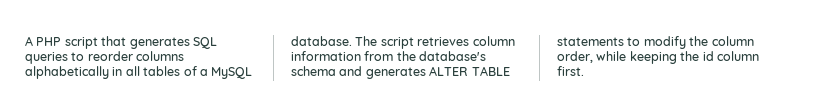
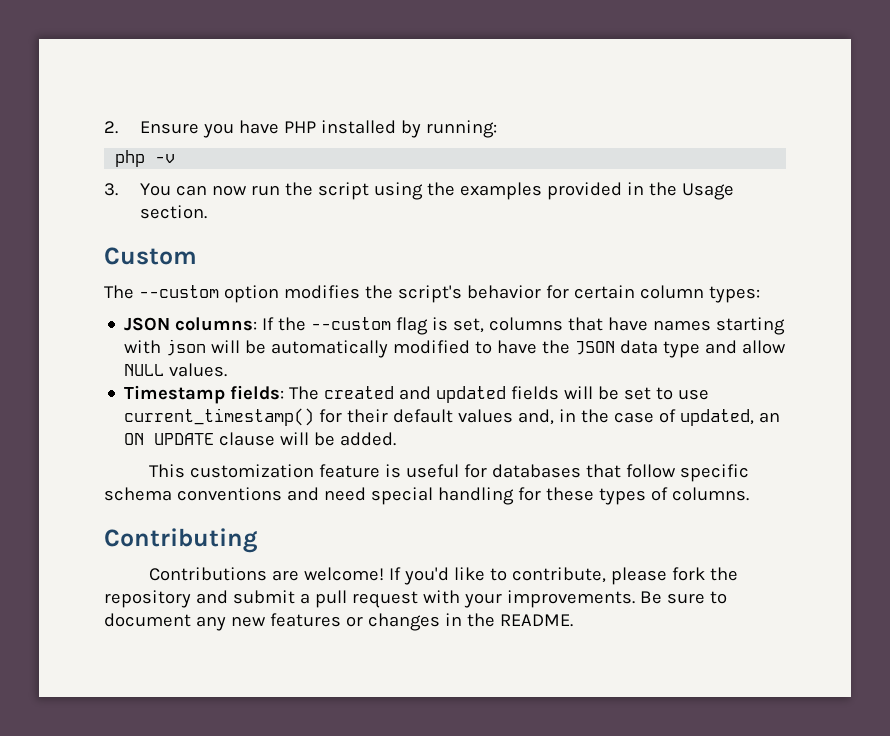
- A PHP script that generates SQL queries to reorder columns alphabetically in all tables of a MySQL database. The script retrieves column information from the database's schema and generates ALTER TABLE statements to modify the column order, while keeping the id column first.
+ 2. Ensure you have PHP installed by running:
+ php -v
+ 3. You can now run the script using the examples provided in the Usage section.
+ Custom
+ The --custom option modifies the script's behavior for certain column types:
+ JSON columns: If the --custom flag is set, columns that have names starting with json will be automatically modified to have the JSON data type and allow NULL values.
+ Timestamp fields: The created and updated fields will be set to use current_timestamp() for their default values and, in the case of updated, an ON UPDATE clause will be added.
+ This customization feature is useful for databases that follow specific schema conventions and need special handling for these types of columns.
+ Contributing
+ Contributions are welcome! If you'd like to contribute, please fork the repository and submit a pull request with your improvements. Be sure to document any new features or changes in the README.

